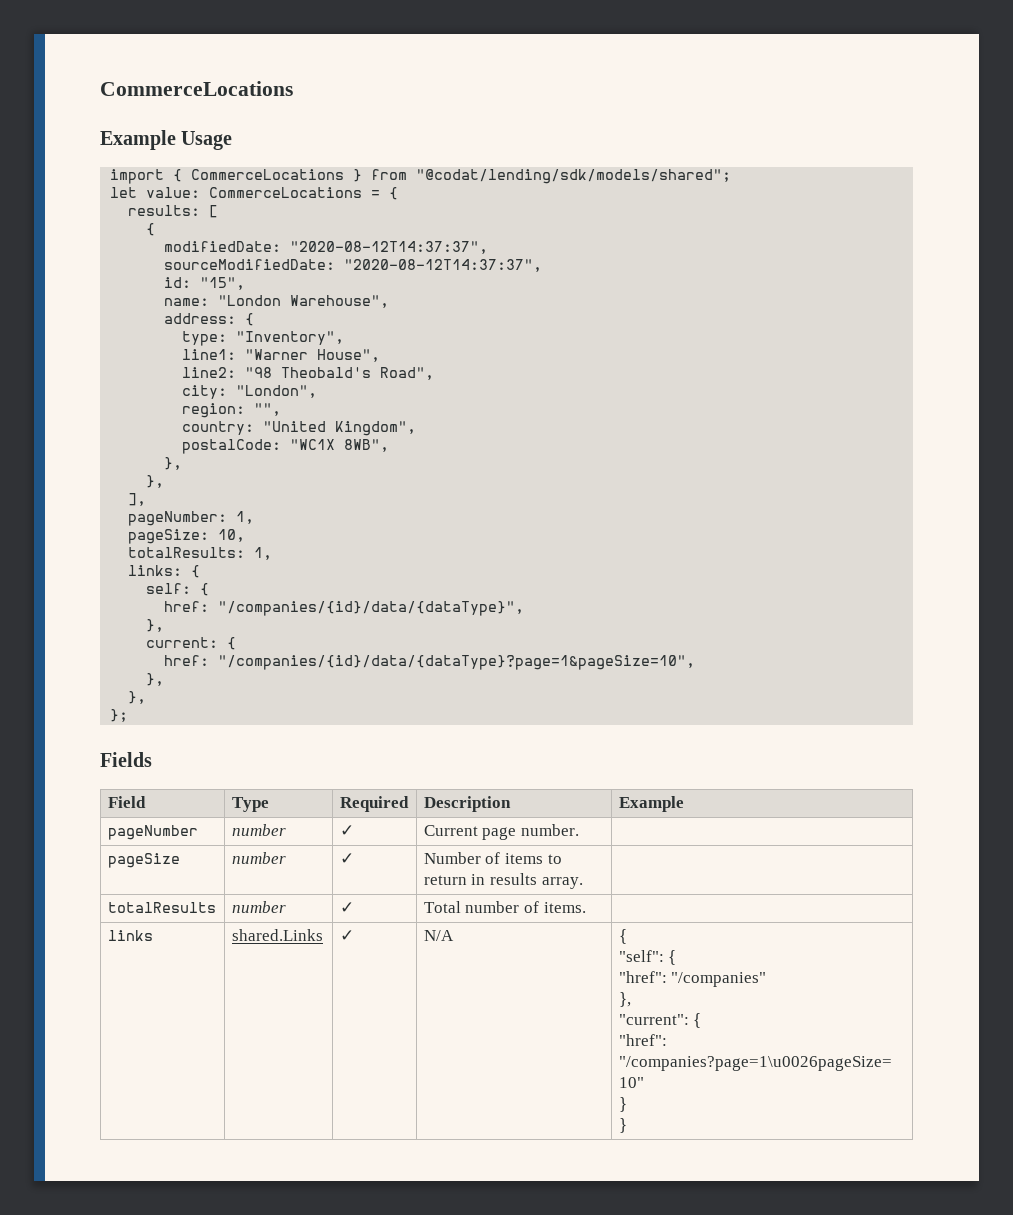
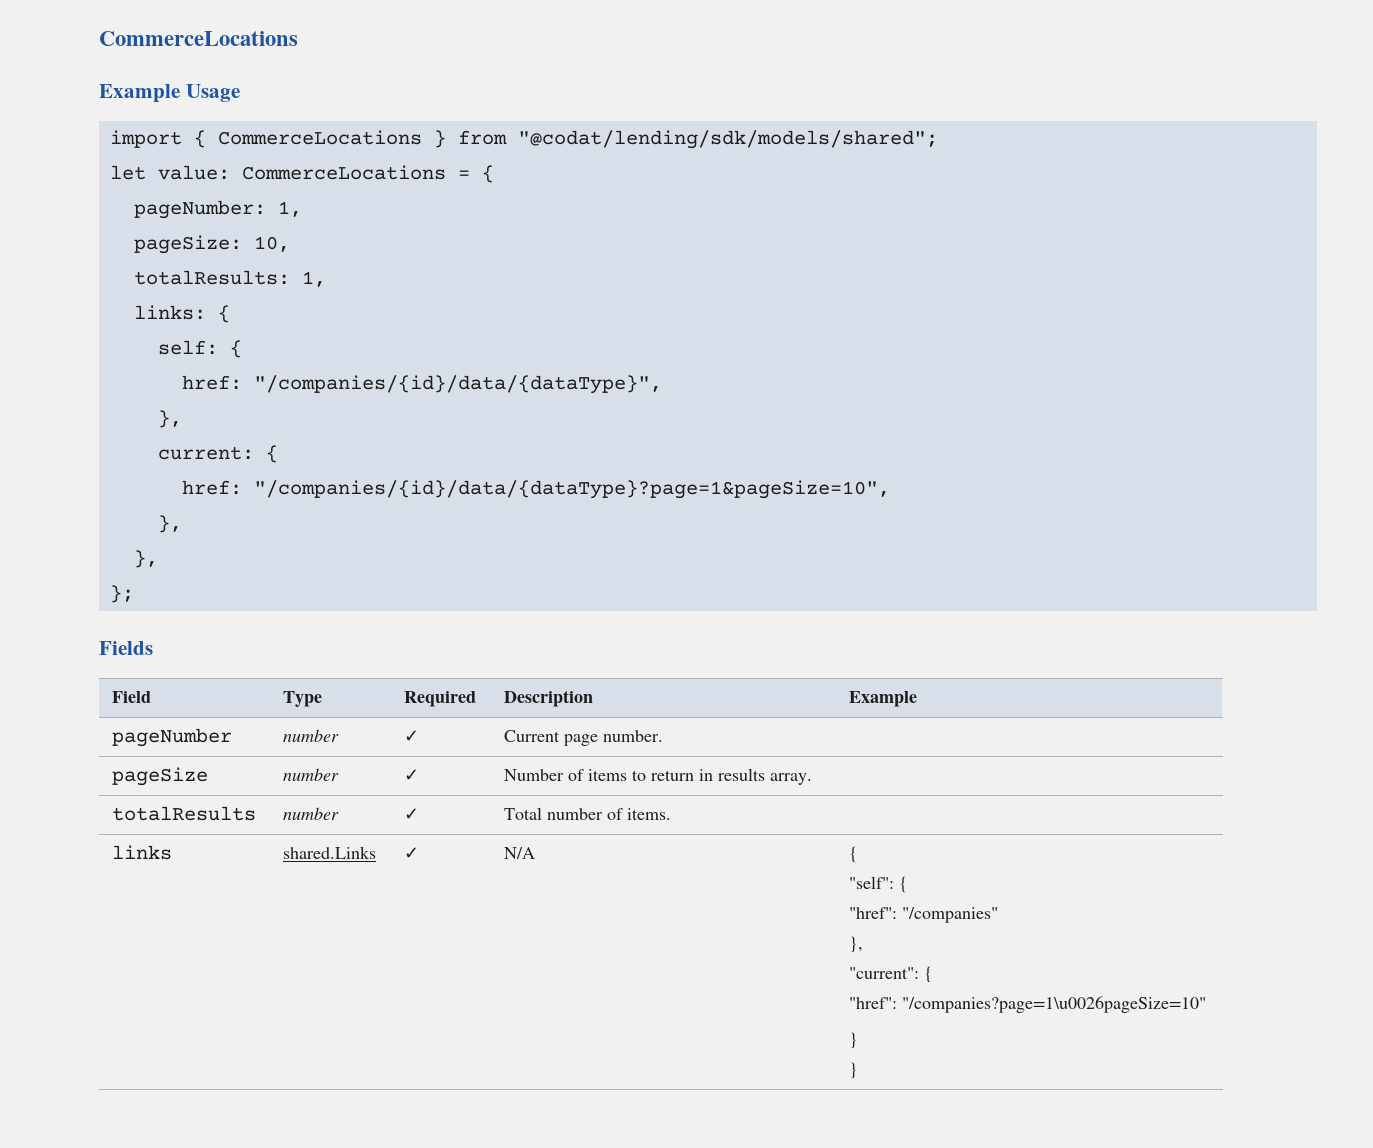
- results: [
- {
- modifiedDate: "2020-08-12T14:37:37",
- sourceModifiedDate: "2020-08-12T14:37:37",
- id: "15",
- name: "London Warehouse",
- address: {
- type: "Inventory",
- line1: "Warner House",
- line2: "98 Theobald's Road",
- city: "London",
- region: "",
- country: "United Kingdom",
- postalCode: "WC1X 8WB",
- },
- },
- ],

